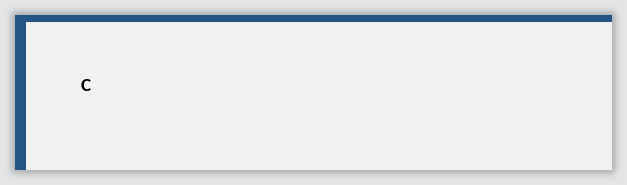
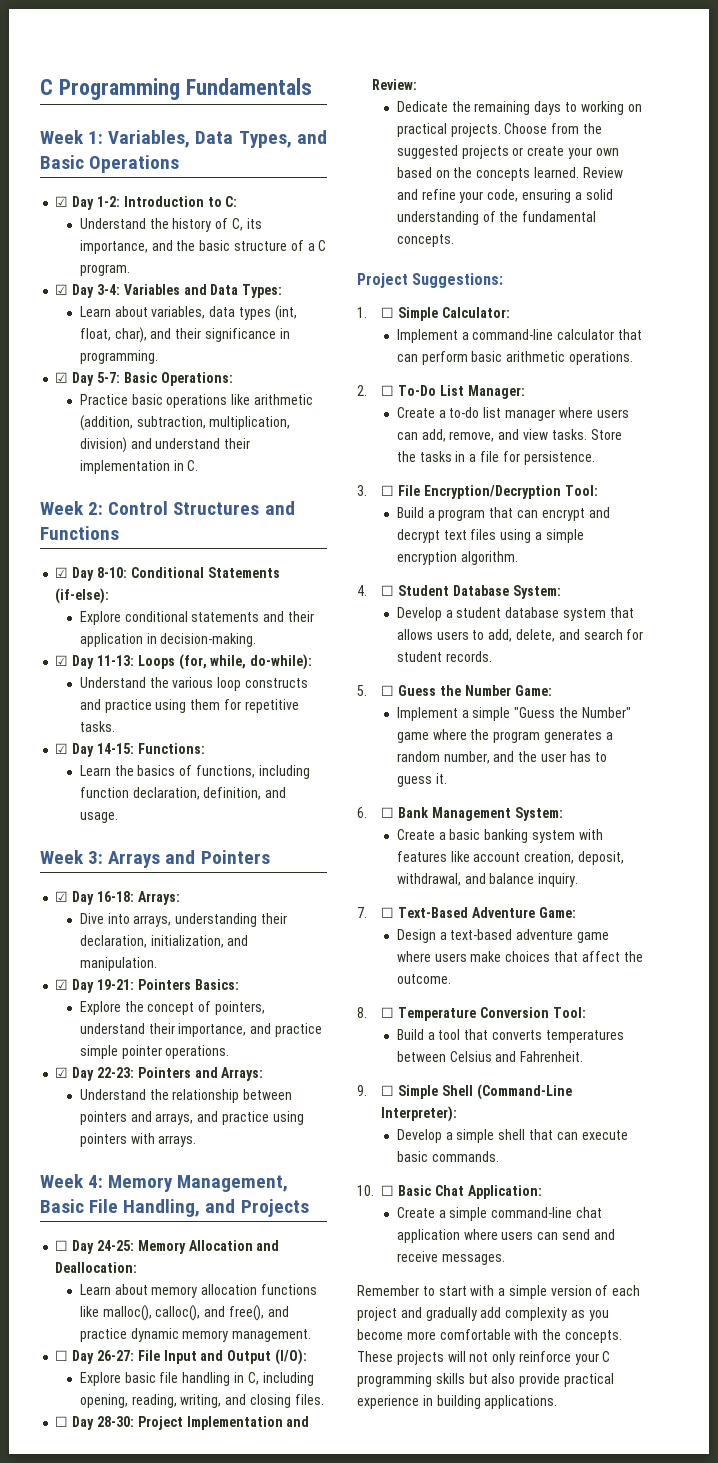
- C
+ C Programming Fundamentals
+ Week 1: Variables, Data Types, and Basic Operations
+ ☑ Day 1-2: Introduction to C:
+ Understand the history of C, its importance, and the basic structure of a C program.
+ ☑ Day 3-4: Variables and Data Types:
+ Learn about variables, data types (int, float, char), and their significance in programming.
+ ☑ Day 5-7: Basic Operations:
+ Practice basic operations like arithmetic (addition, subtraction, multiplication, division) and understand their implementation in C.
+ Week 2: Control Structures and Functions
+ ☑ Day 8-10: Conditional Statements (if-else):
+ Explore conditional statements and their application in decision-making.
+ ☑ Day 11-13: Loops (for, while, do-while):
+ Understand the various loop constructs and practice using them for repetitive tasks.
+ ☑ Day 14-15: Functions:
+ Learn the basics of functions, including function declaration, definition, and usage.
+ Week 3: Arrays and Pointers
+ ☑ Day 16-18: Arrays:
+ Dive into arrays, understanding their declaration, initialization, and manipulation.
+ ☑ Day 19-21: Pointers Basics:
+ Explore the concept of pointers, understand their importance, and practice simple pointer operations.
+ ☑ Day 22-23: Pointers and Arrays:
+ Understand the relationship between pointers and arrays, and practice using pointers with arrays.
+ Week 4: Memory Management, Basic File Handling, and Projects
+ ☐ Day 24-25: Memory Allocation and Deallocation:
+ Learn about memory allocation functions like malloc(), calloc(), and free(), and practice dynamic memory management.
+ ☐ Day 26-27: File Input and Output (I/O):
+ Explore basic file handling in C, including opening, reading, writing, and closing files.
+ ☐ Day 28-30: Project Implementation and Review:
+ Dedicate the remaining days to working on practical projects. Choose from the suggested projects or create your own based on the concepts learned. Review and refine your code, ensuring a solid understanding of the fundamental concepts.
+ Project Suggestions:
+ 1. ☐ Simple Calculator:
+ Implement a command-line calculator that can perform basic arithmetic operations.
+ 2. ☐ To-Do List Manager:
+ Create a to-do list manager where users can add, remove, and view tasks. Store the tasks in a file for persistence.
+ 3. ☐ File Encryption/Decryption Tool:
+ Build a program that can encrypt and decrypt text files using a simple encryption algorithm.
+ 4. ☐ Student Database System:
+ Develop a student database system that allows users to add, delete, and search for student records.
+ 5. ☐ Guess the Number Game:
+ Implement a simple "Guess the Number" game where the program generates a random number, and the user has to guess it.
+ 6. ☐ Bank Management System:
+ Create a basic banking system with features like account creation, deposit, withdrawal, and balance inquiry.
+ 7. ☐ Text-Based Adventure Game:
+ Design a text-based adventure game where users make choices that affect the outcome.
+ 8. ☐ Temperature Conversion Tool:
+ Build a tool that converts temperatures between Celsius and Fahrenheit.
+ 9. ☐ Simple Shell (Command-Line Interpreter):
+ Develop a simple shell that can execute basic commands.
+ 10. ☐ Basic Chat Application:
+ Create a simple command-line chat application where users can send and receive messages.
+ Remember to start with a simple version of each project and gradually add complexity as you become more comfortable with the concepts. These projects will not only reinforce your C programming skills but also provide practical experience in building applications.

